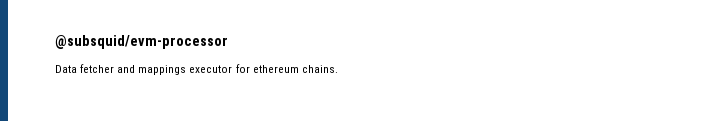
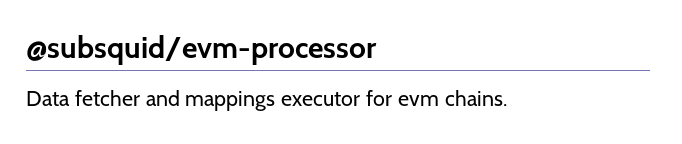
- Data fetcher and mappings executor for ethereum chains.
+ Data fetcher and mappings executor for evm chains.

